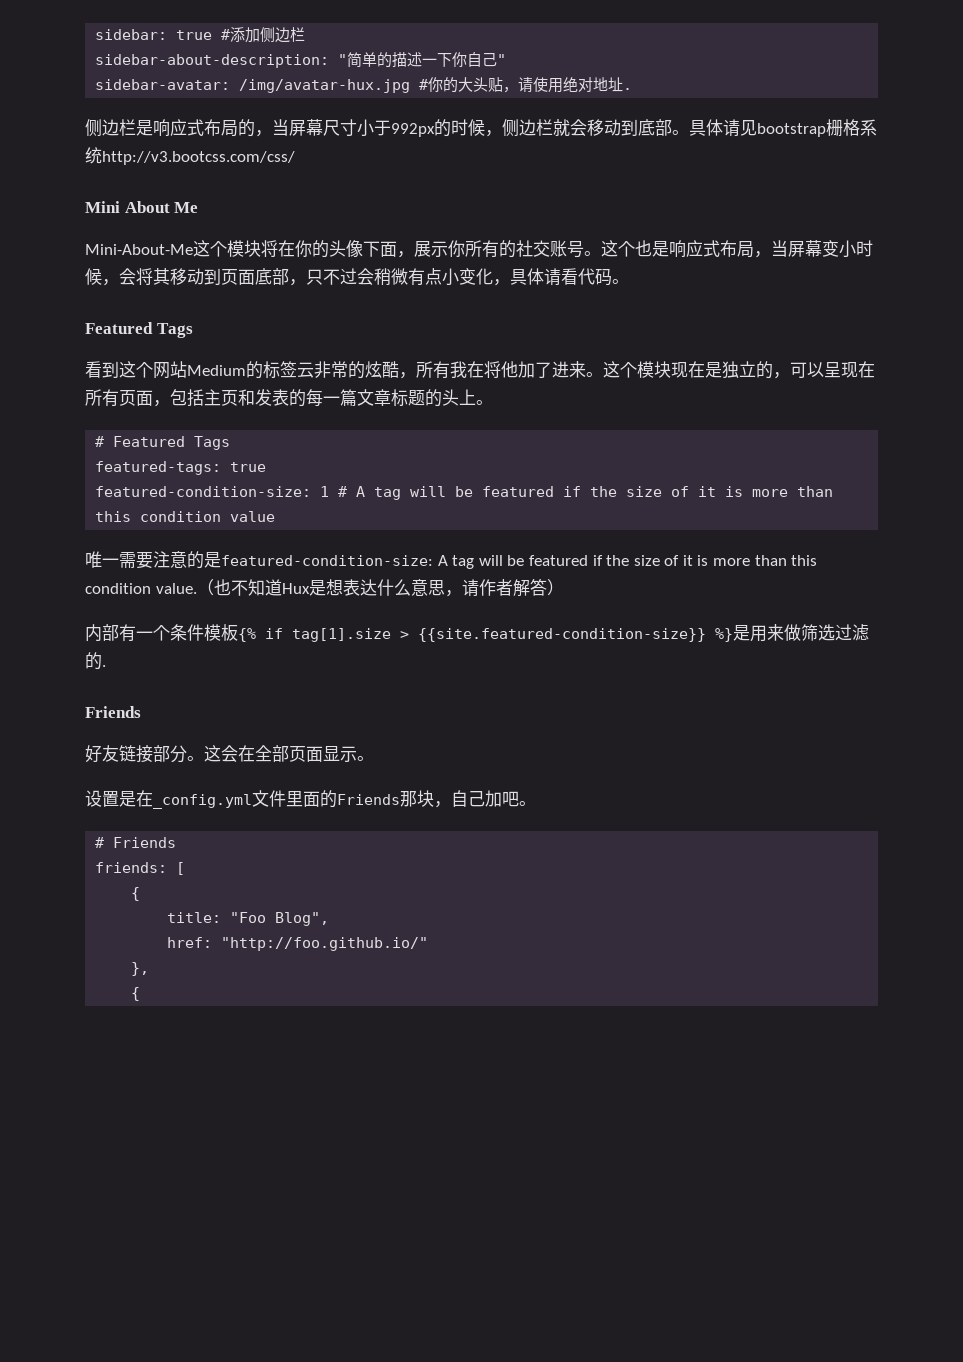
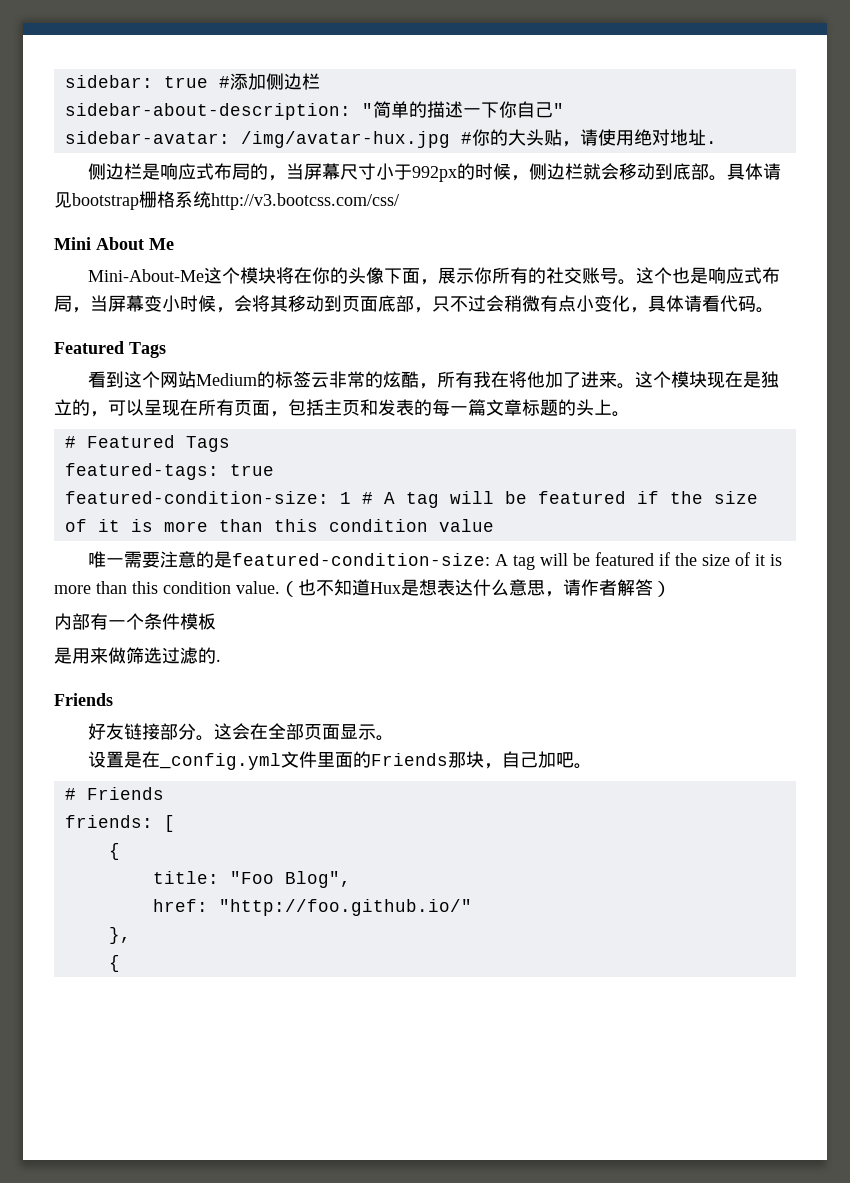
- 内部有一个条件模板{% if tag[1].size > {{site.featured-condition-size}} %}是用来做筛选过滤的.
+ 内部有一个条件模板
+ 是用来做筛选过滤的.

